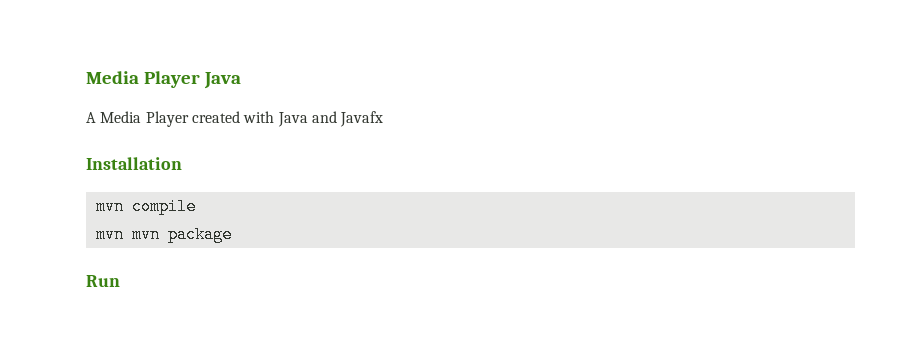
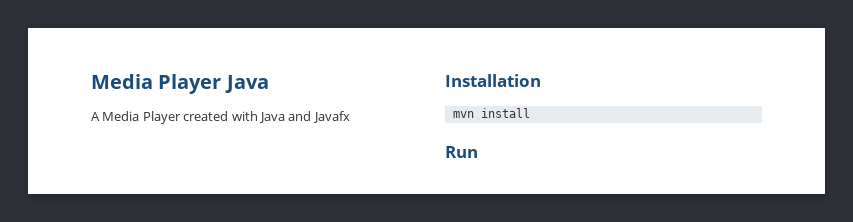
- mvn compile
- mvn mvn package
+ mvn install

